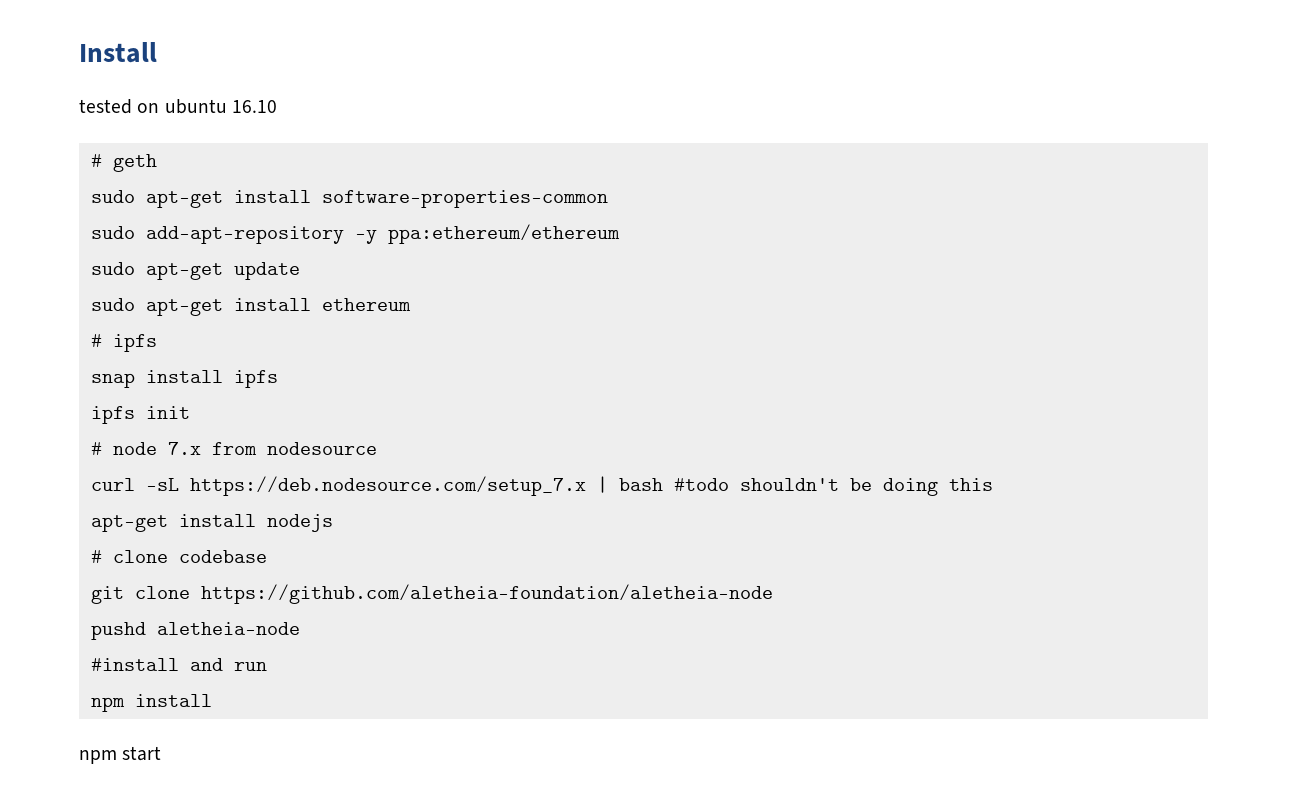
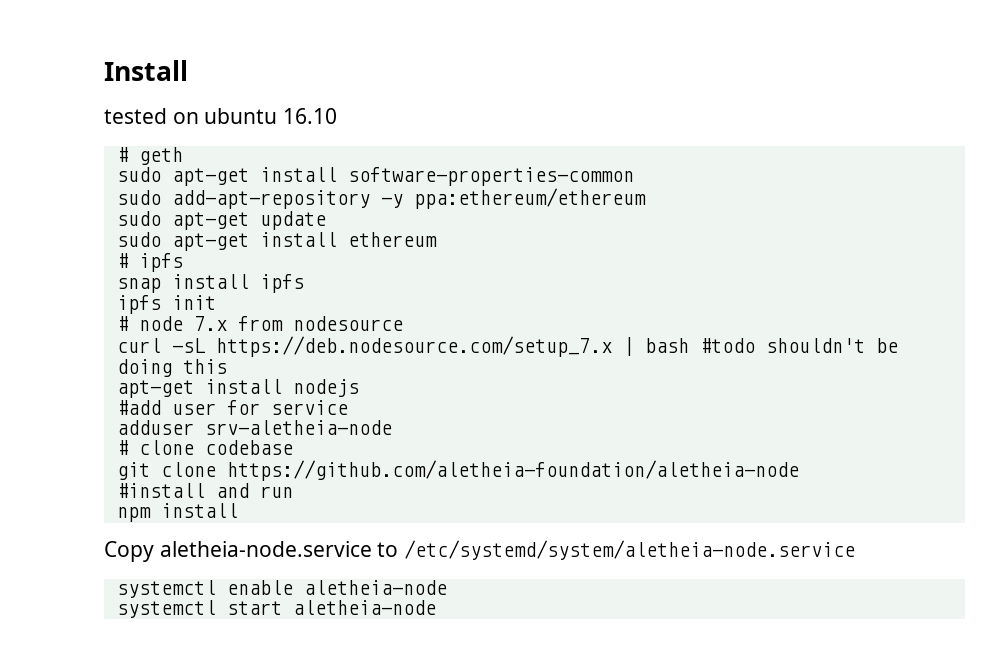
+ #add user for service
+ adduser srv-aletheia-node
- pushd aletheia-node
- npm start
+ Copy aletheia-node.service to /etc/systemd/system/aletheia-node.service
+ systemctl enable aletheia-node
+ systemctl start aletheia-node

